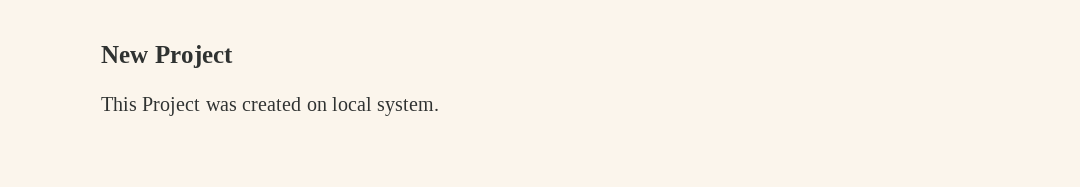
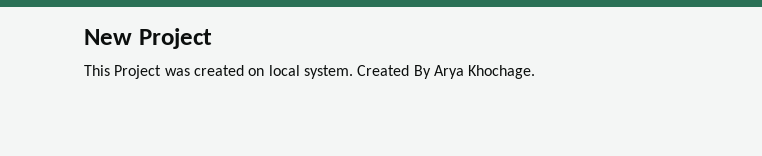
+ Created By Arya Khochage.

